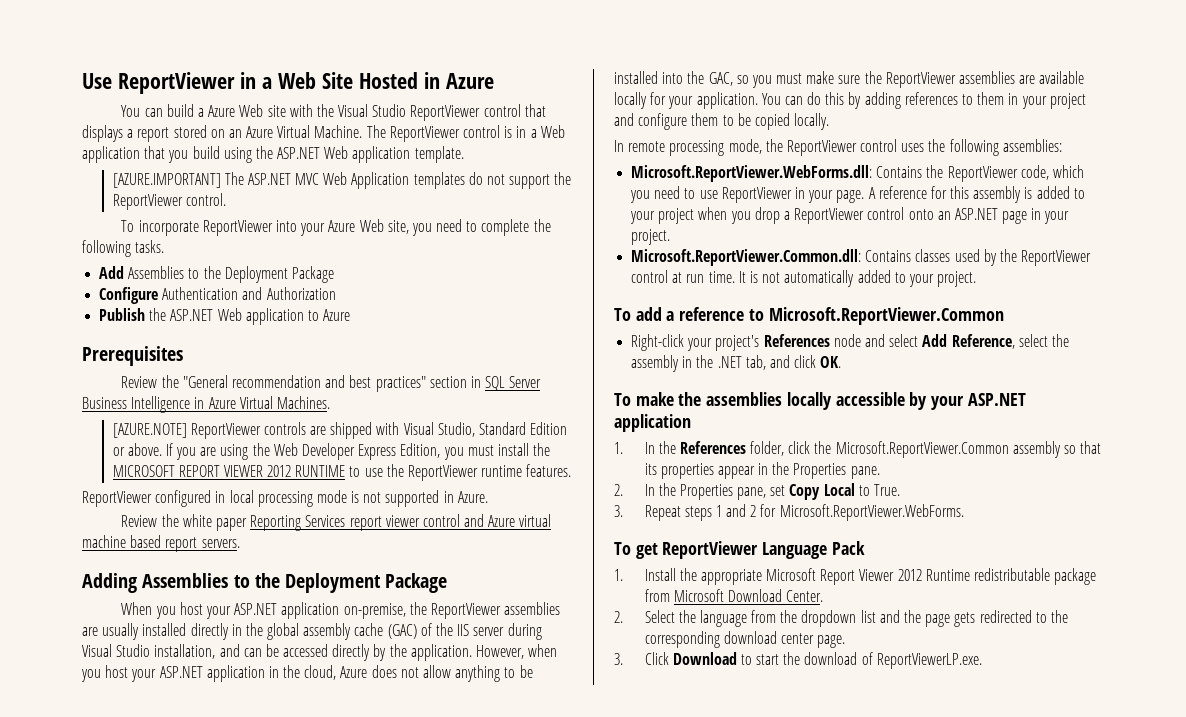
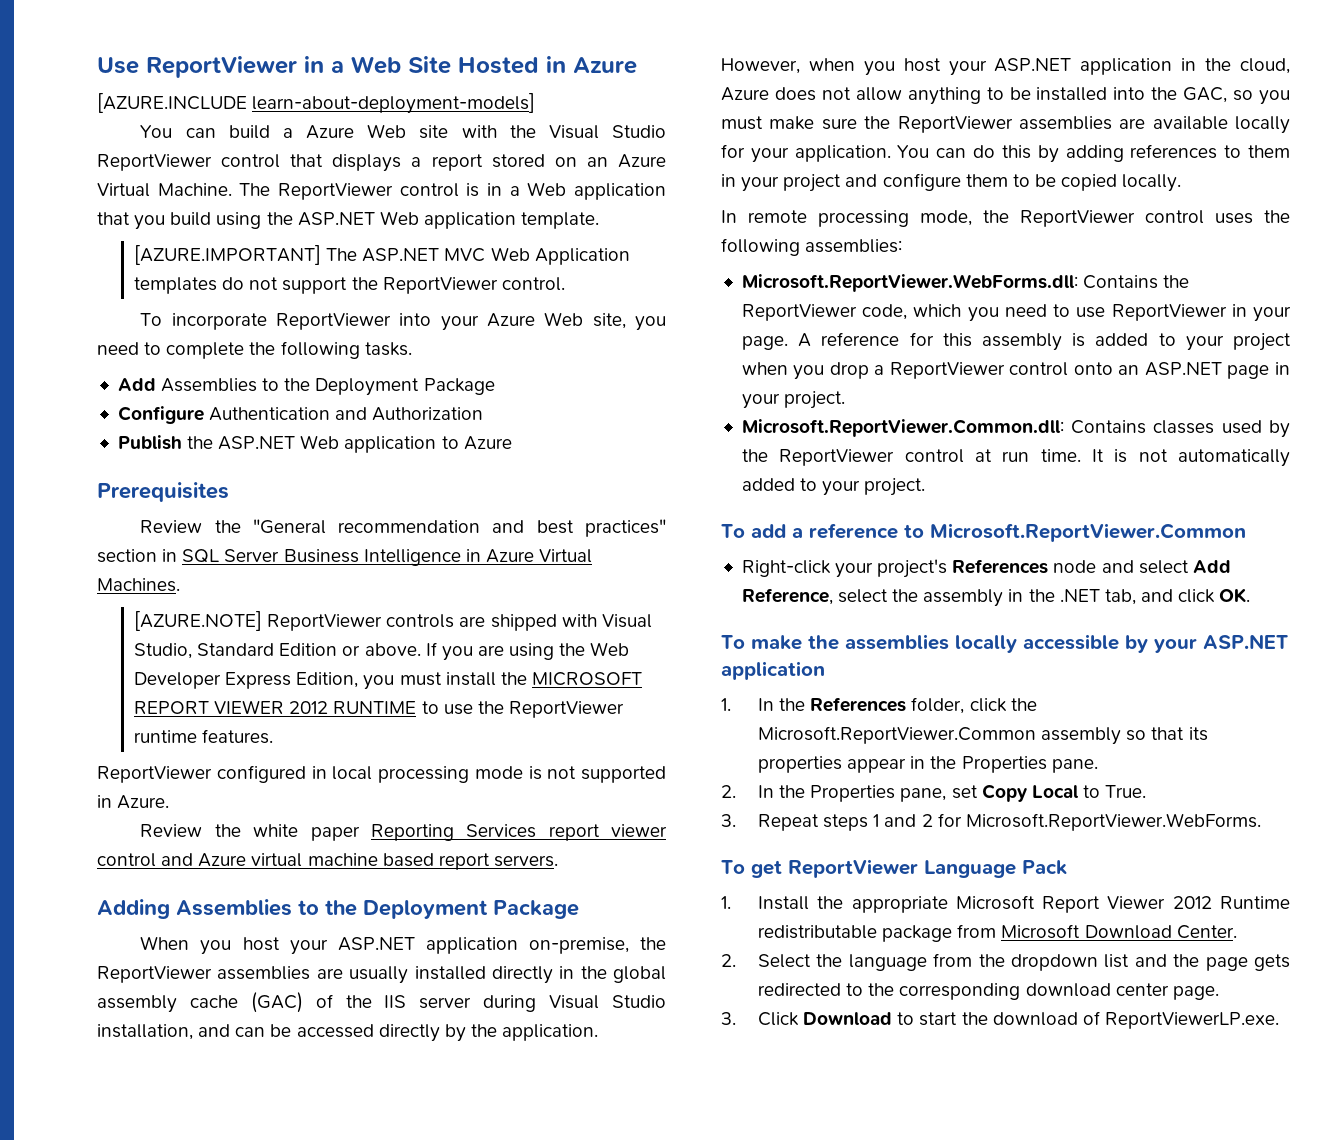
+ [AZURE.INCLUDE learn-about-deployment-models]

